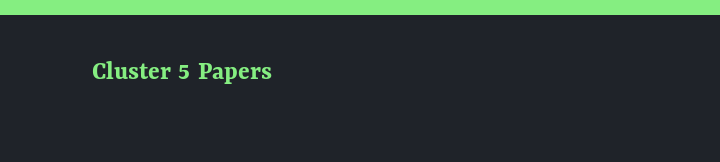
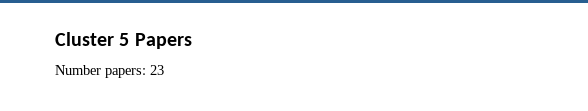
+ Number papers: 23

